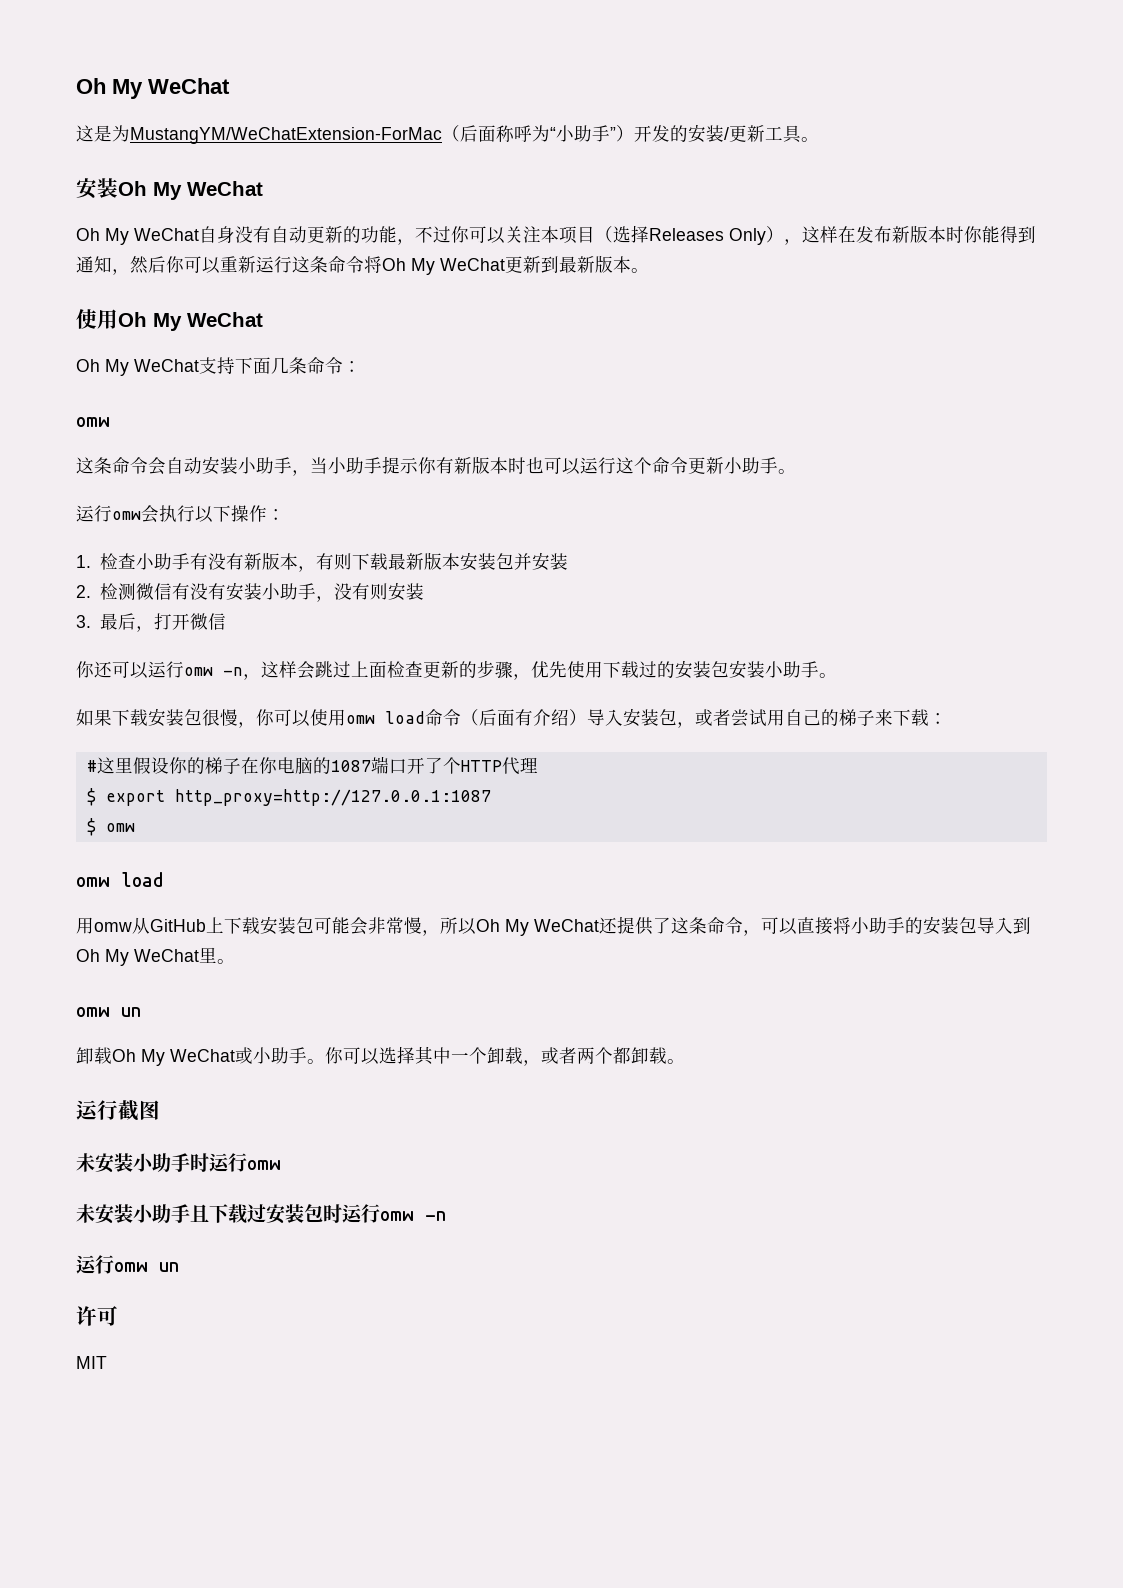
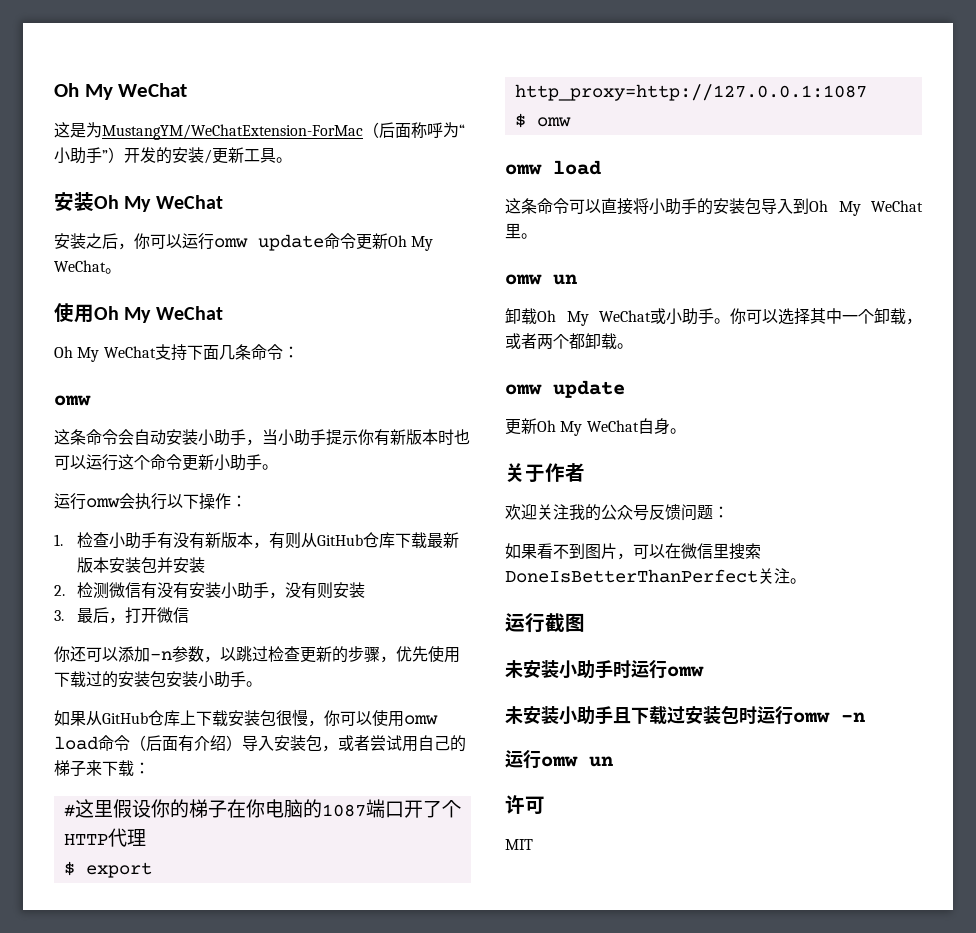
- Oh My WeChat自身没有自动更新的功能，不过你可以关注本项目（选择Releases Only），这样在发布新版本时你能得到通知，然后你可以重新运行这条命令将Oh My WeChat更新到最新版本。
+ 安装之后，你可以运行omw update命令更新Oh My WeChat。
- 1.检查小助手有没有新版本，有则下载最新版本安装包并安装
+ 1.检查小助手有没有新版本，有则从GitHub仓库下载最新版本安装包并安装
- 你还可以运行omw -n，这样会跳过上面检查更新的步骤，优先使用下载过的安装包安装小助手。
+ 你还可以添加-n参数，以跳过检查更新的步骤，优先使用下载过的安装包安装小助手。
- 如果下载安装包很慢，你可以使用omw load命令（后面有介绍）导入安装包，或者尝试用自己的梯子来下载：
+ 如果从GitHub仓库上下载安装包很慢，你可以使用omw load命令（后面有介绍）导入安装包，或者尝试用自己的梯子来下载：
- 用omw从GitHub上下载安装包可能会非常慢，所以Oh My WeChat还提供了这条命令，可以直接将小助手的安装包导入到Oh My WeChat里。
+ 这条命令可以直接将小助手的安装包导入到Oh My WeChat里。
  你可以选择其中一个卸载，或者两个都卸载。
+ omw update
+ 更新Oh My WeChat自身。
+ 关于作者
+ 欢迎关注我的公众号反馈问题：
+ 如果看不到图片，可以在微信里搜索DoneIsBetterThanPerfect关注。

